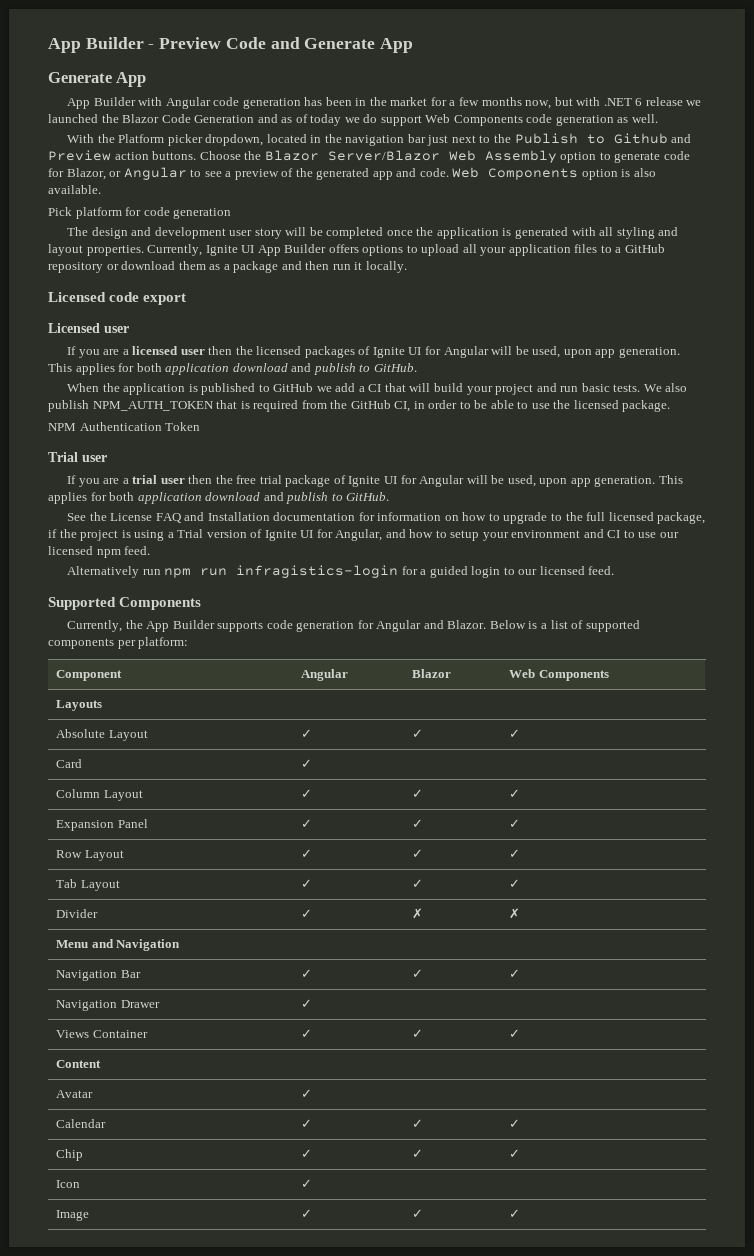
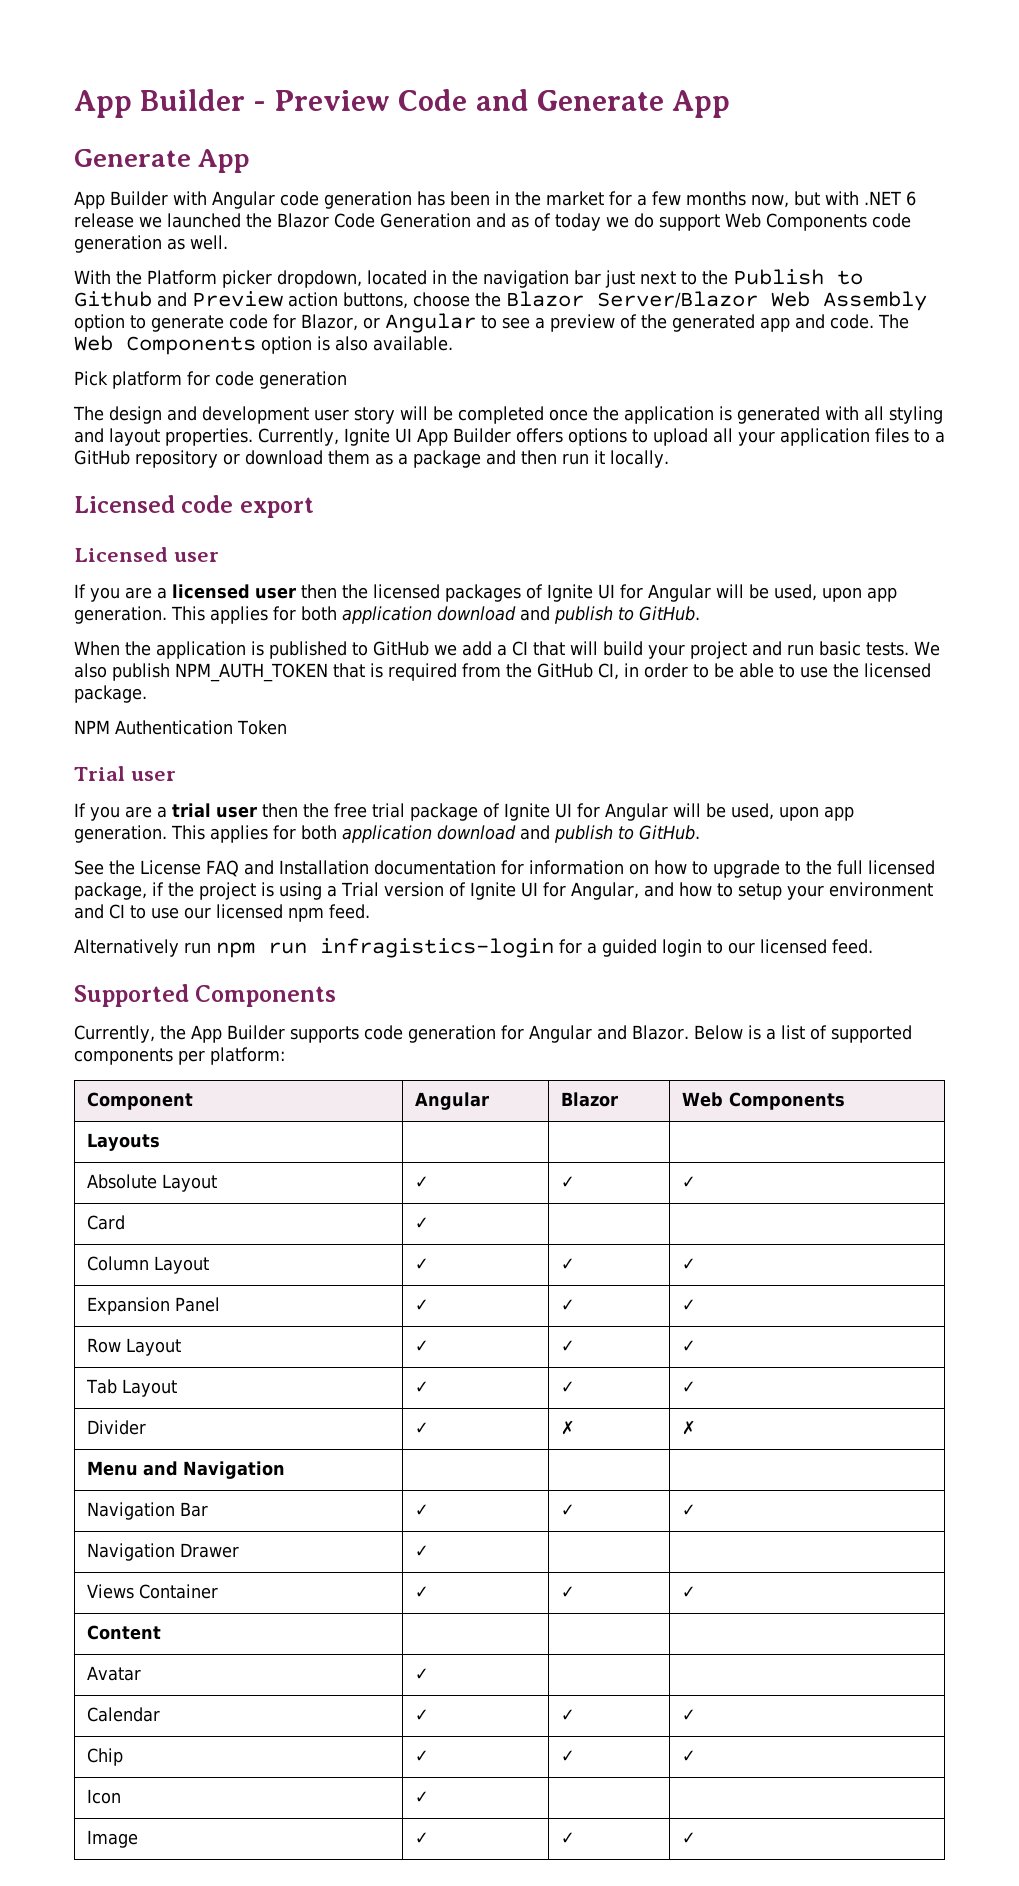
- With the Platform picker dropdown, located in the navigation bar just next to the Publish to Github and Preview action buttons. Choose the Blazor Server/Blazor Web Assembly option to generate code for Blazor, or Angular to see a preview of the generated app and code.
+ With the Platform picker dropdown, located in the navigation bar just next to the Publish to Github and Preview action buttons, choose the Blazor Server/Blazor Web Assembly option to generate code for Blazor, or Angular to see a preview of the generated app and code.
- Web Components option is also available.
+ The Web Components option is also available.

